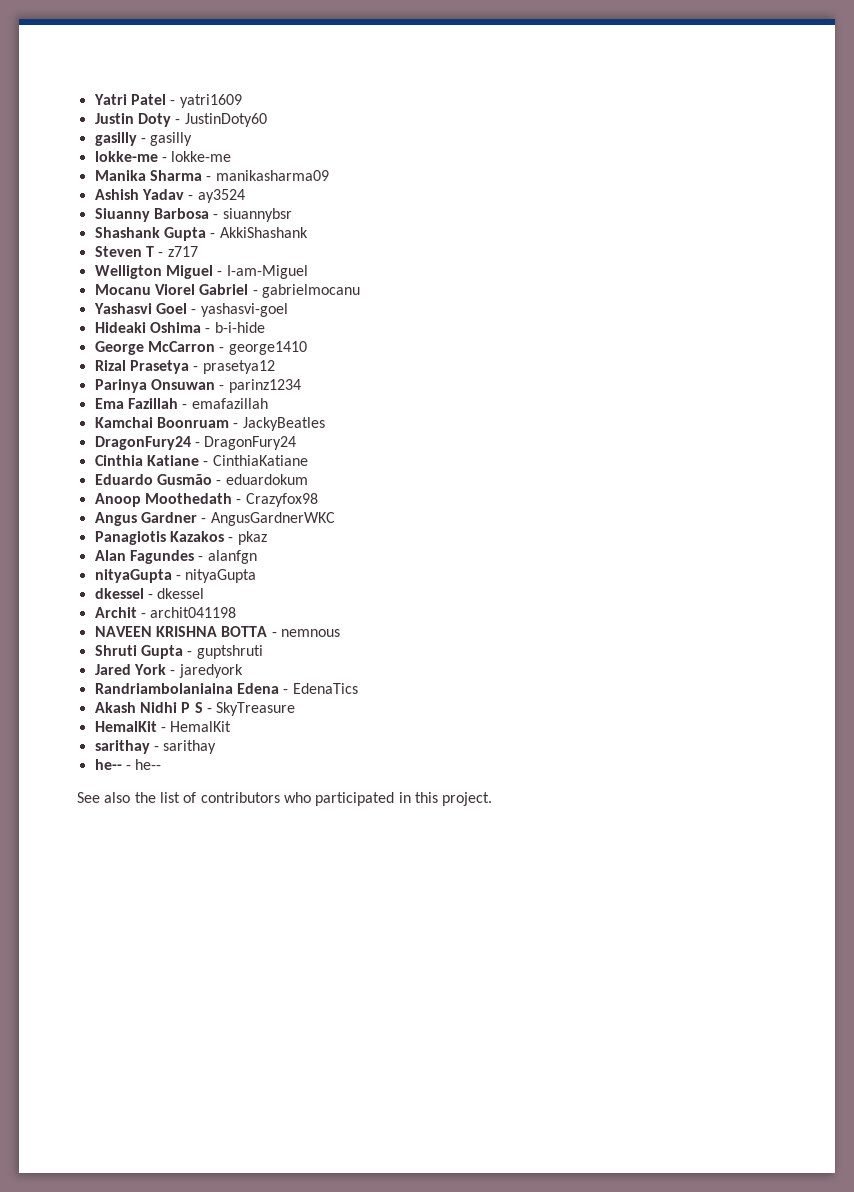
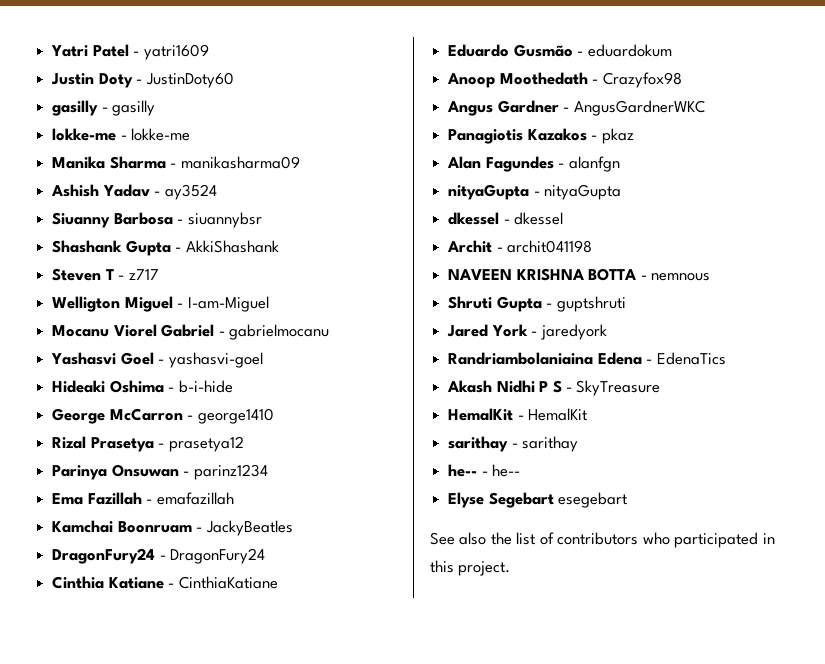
+ Elyse Segebart esegebart

